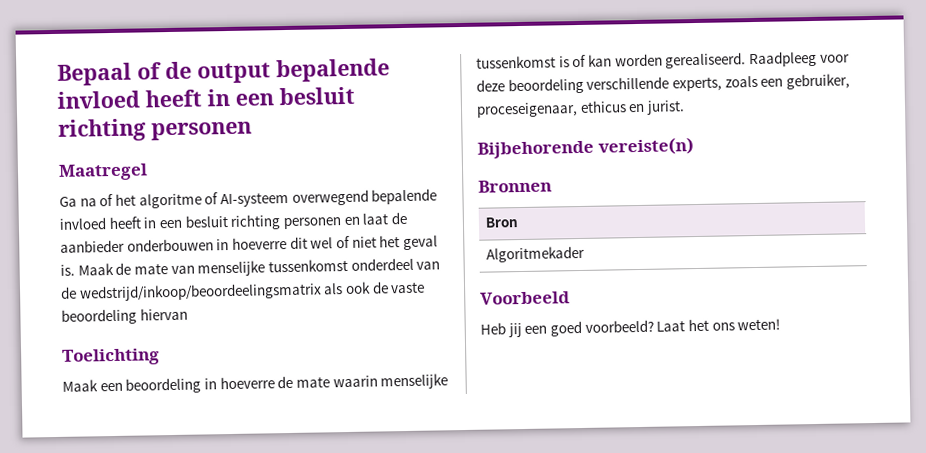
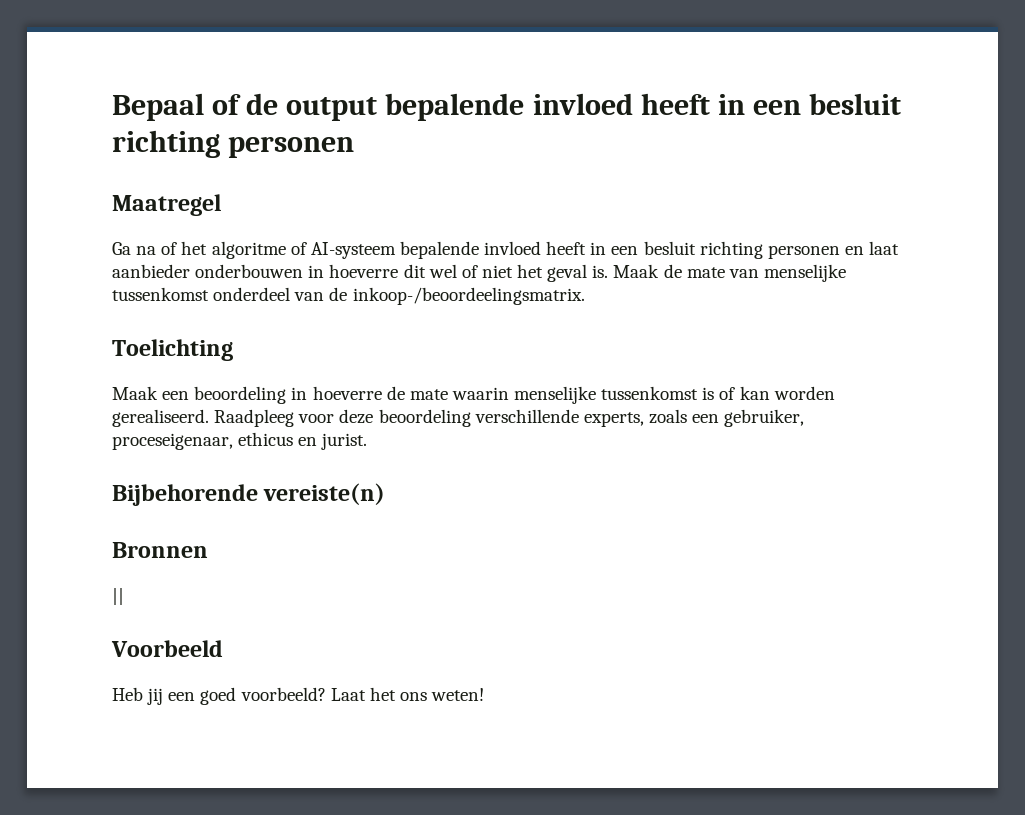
- Ga na of het algoritme of AI-systeem overwegend bepalende invloed heeft in een besluit richting personen en laat de aanbieder onderbouwen in hoeverre dit wel of niet het geval is.
+ Ga na of het algoritme of AI-systeem bepalende invloed heeft in een besluit richting personen en laat aanbieder onderbouwen in hoeverre dit wel of niet het geval is.
- Maak de mate van menselijke tussenkomst onderdeel van de wedstrijd/inkoop/beoordeelingsmatrix als ook de vaste beoordeling hiervan
+ Maak de mate van menselijke tussenkomst onderdeel van de inkoop-/beoordeelingsmatrix.
- Bron
- Algoritmekader
+ ||

